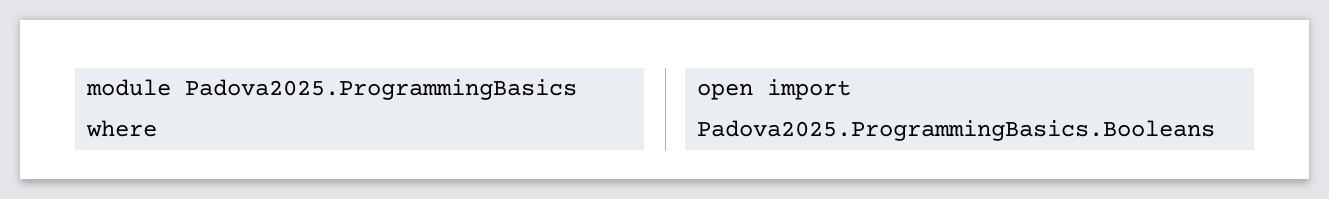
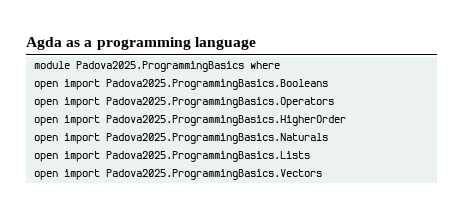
+ Agda as a programming language
+ open import Padova2025.ProgrammingBasics.Operators
+ open import Padova2025.ProgrammingBasics.HigherOrder
+ open import Padova2025.ProgrammingBasics.Naturals
+ open import Padova2025.ProgrammingBasics.Lists
+ open import Padova2025.ProgrammingBasics.Vectors

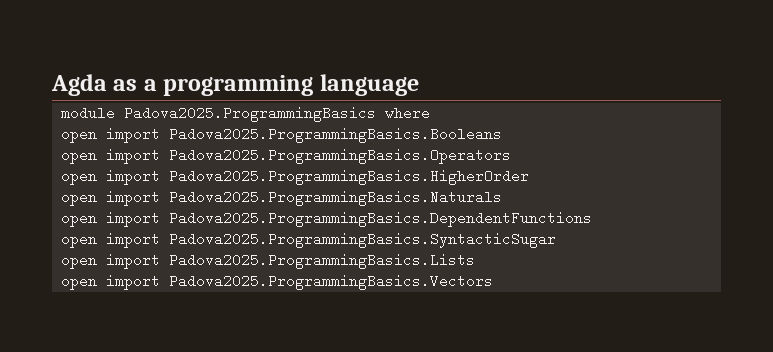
+ open import Padova2025.ProgrammingBasics.DependentFunctions
+ open import Padova2025.ProgrammingBasics.SyntacticSugar

